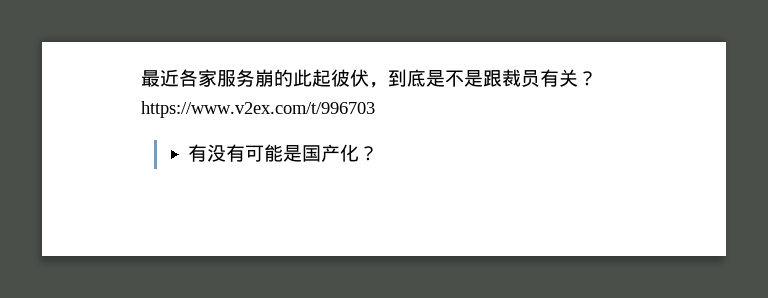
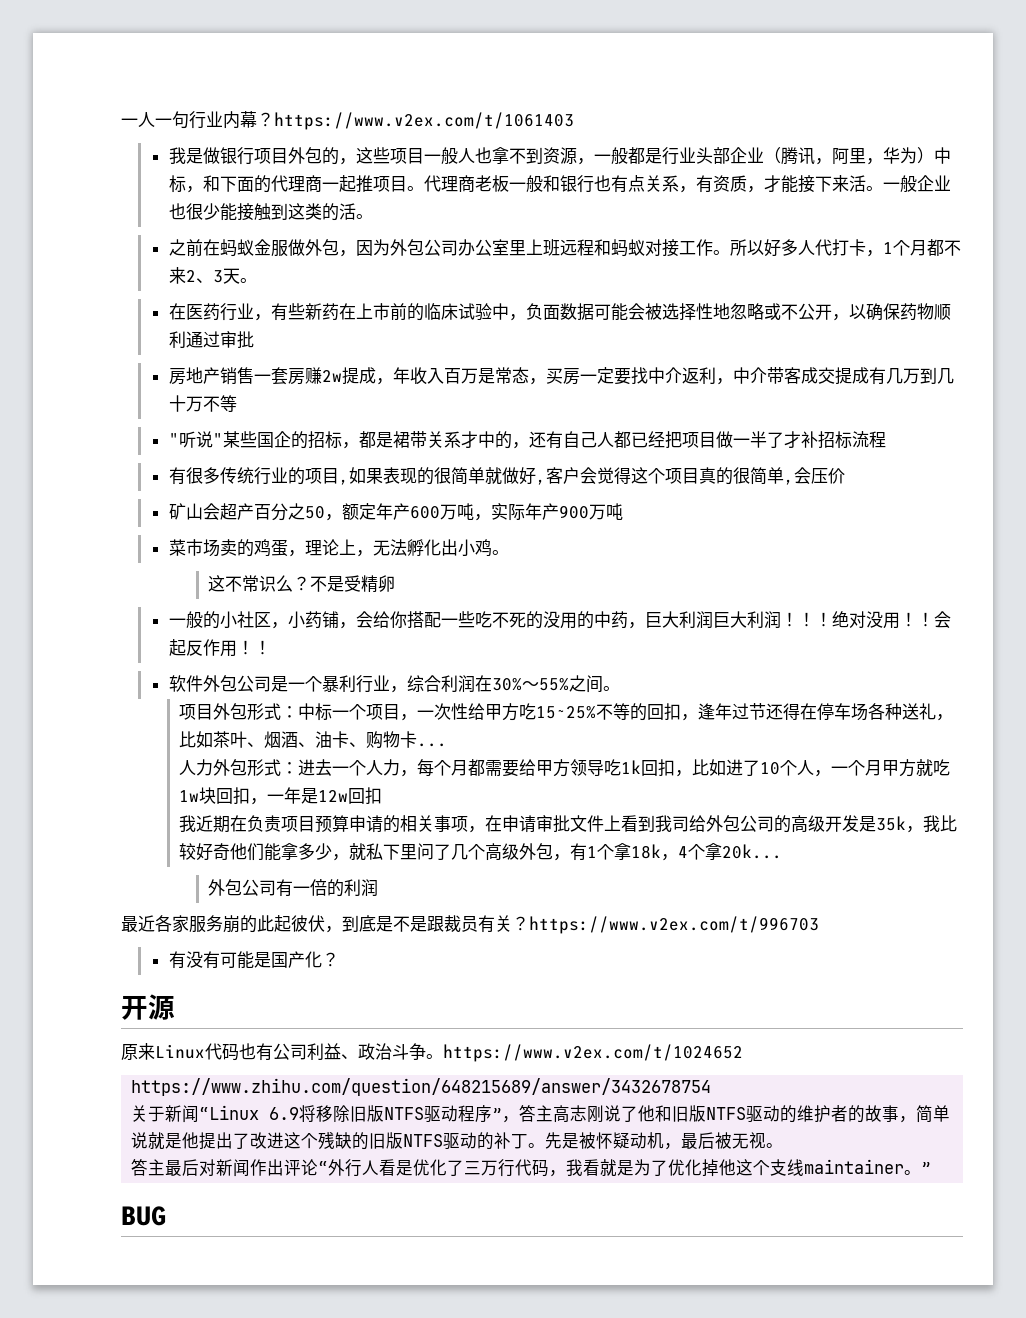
+ 一人一句行业内幕？https://www.v2ex.com/t/1061403
+ 我是做银行项目外包的，这些项目一般人也拿不到资源，一般都是行业头部企业（腾讯，阿里，华为）中标，和下面的代理商一起推项目。代理商老板一般和银行也有点关系，有资质，才能接下来活。一般企业也很少能接触到这类的活。
+ 之前在蚂蚁金服做外包，因为外包公司办公室里上班远程和蚂蚁对接工作。所以好多人代打卡，1个月都不来2、3天。
+ 在医药行业，有些新药在上市前的临床试验中，负面数据可能会被选择性地忽略或不公开，以确保药物顺利通过审批
+ 房地产销售一套房赚2w提成，年收入百万是常态，买房一定要找中介返利，中介带客成交提成有几万到几十万不等
+ "听说"某些国企的招标，都是裙带关系才中的，还有自己人都已经把项目做一半了才补招标流程
+ 有很多传统行业的项目,如果表现的很简单就做好,客户会觉得这个项目真的很简单,会压价
+ 矿山会超产百分之50，额定年产600万吨，实际年产900万吨
+ 菜市场卖的鸡蛋，理论上，无法孵化出小鸡。
+ 这不常识么？不是受精卵
+ 一般的小社区，小药铺，会给你搭配一些吃不死的没用的中药，巨大利润巨大利润！！！绝对没用！！会起反作用！！
+ 软件外包公司是一个暴利行业，综合利润在30%～55%之间。
+ 项目外包形式：中标一个项目，一次性给甲方吃15~25%不等的回扣，逢年过节还得在停车场各种送礼，比如茶叶、烟酒、油卡、购物卡...
+ 人力外包形式：进去一个人力，每个月都需要给甲方领导吃1k回扣，比如进了10个人，一个月甲方就吃1w块回扣，一年是12w回扣
+ 我近期在负责项目预算申请的相关事项，在申请审批文件上看到我司给外包公司的高级开发是35k，我比较好奇他们能拿多少，就私下里问了几个高级外包，有1个拿18k，4个拿20k...
+ 外包公司有一倍的利润
+ 开源
+ 原来Linux代码也有公司利益、政治斗争。https://www.v2ex.com/t/1024652
+ https://www.zhihu.com/question/648215689/answer/3432678754
+ 关于新闻“Linux 6.9将移除旧版NTFS驱动程序”，答主高志刚说了他和旧版NTFS驱动的维护者的故事，简单说就是他提出了改进这个残缺的旧版NTFS驱动的补丁。先是被怀疑动机，最后被无视。
+ 答主最后对新闻作出评论“外行人看是优化了三万行代码，我看就是为了优化掉他这个支线maintainer。”
+ BUG

